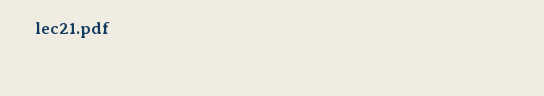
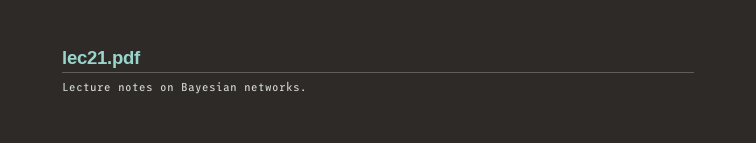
+ Lecture notes on Bayesian networks.

